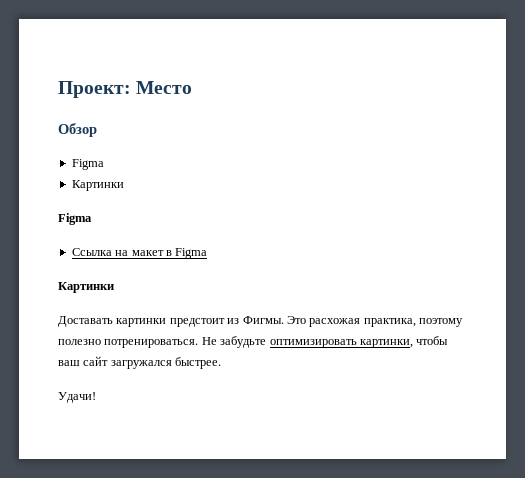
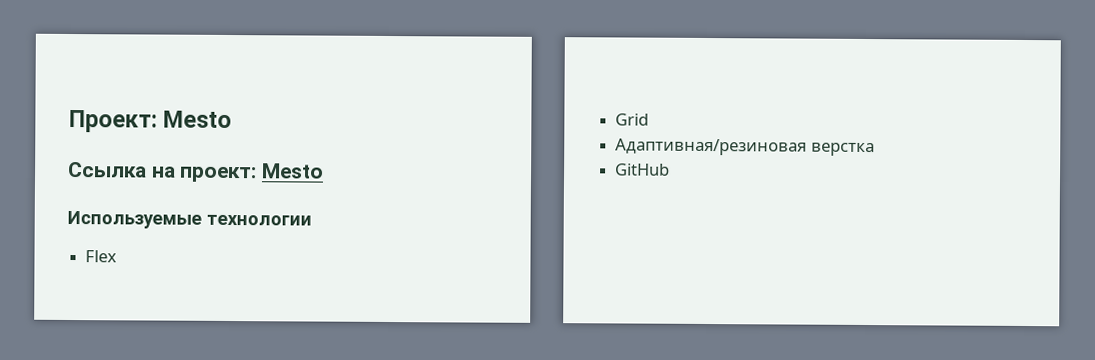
- Проект: Место
- Обзор
- Figma
- Картинки
- Figma
- Ссылка на макет в Figma
- Картинки
- Доставать картинки предстоит из Фигмы. Это расхожая практика, поэтому полезно потренироваться. Не забудьте оптимизировать картинки, чтобы ваш сайт загружался быстрее.
- Удачи!
+ Проект: Mesto
+ Ссылка на проект: Mesto
+ Используемые технологии
+ Flex
+ Grid
+ Адаптивная/резиновая верстка
+ GitHub

